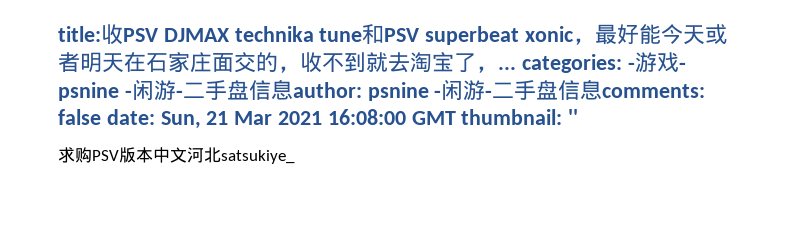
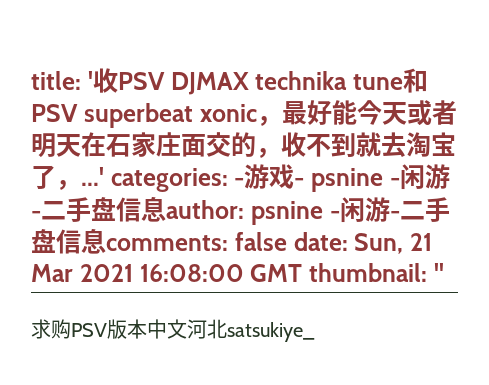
- title:收PSV DJMAX technika tune和PSV superbeat xonic，最好能今天或者明天在石家庄面交的，收不到就去淘宝了，... categories: -游戏- psnine -闲游-二手盘信息author: psnine -闲游-二手盘信息comments: false date: Sun, 21 Mar 2021 16:08:00 GMT thumbnail: ''
+ title: '收PSV DJMAX technika tune和PSV superbeat xonic，最好能今天或者明天在石家庄面交的，收不到就去淘宝了，...' categories: -游戏- psnine -闲游-二手盘信息author: psnine -闲游-二手盘信息comments: false date: Sun, 21 Mar 2021 16:08:00 GMT thumbnail: ''

